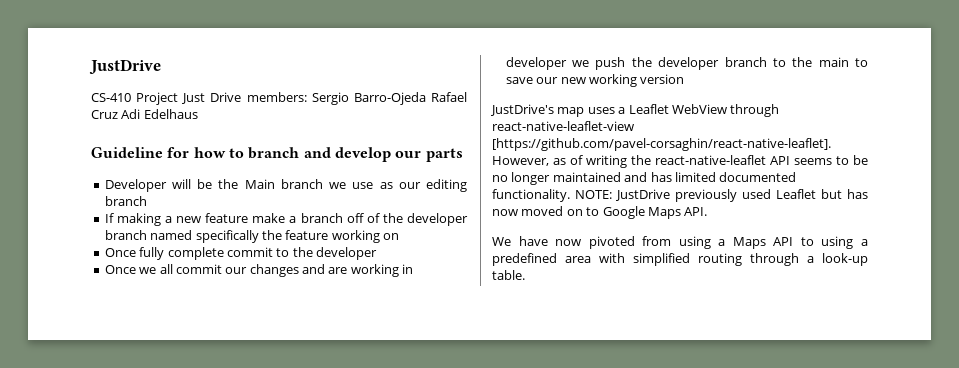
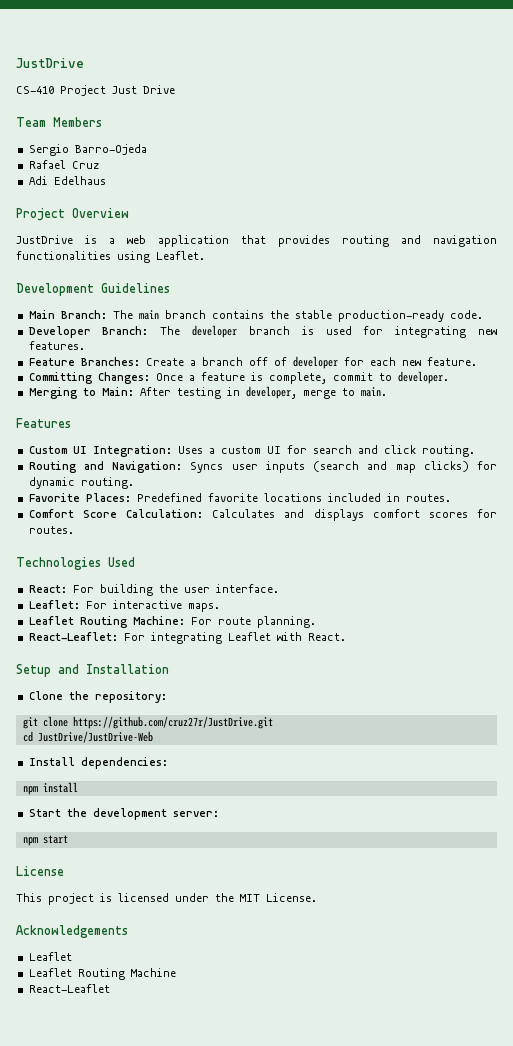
- CS-410 Project Just Drive members: Sergio Barro-Ojeda Rafael Cruz Adi Edelhaus
+ CS-410 Project Just Drive
+ Team Members
+ Sergio Barro-Ojeda
+ Rafael Cruz
+ Adi Edelhaus
- Guideline for how to branch and develop our parts
- Developer will be the Main branch we use as our editing branch
- If making a new feature make a branch off of the developer branch named specifically the feature working on
- Once fully complete commit to the developer
- Once we all commit our changes and are working in developer we push the developer branch to the main to save our new working version
- JustDrive's map uses a Leaflet WebView through react-native-leaflet-view [https://github.com/pavel-corsaghin/react-native-leaflet]. However, as of writing the react-native-leaflet API seems to be no longer maintained and has limited documented functionality. NOTE: JustDrive previously used Leaflet but has now moved on to Google Maps API.
- We have now pivoted from using a Maps API to using a predefined area with simplified routing through a look-up table.
+ Project Overview
+ JustDrive is a web application that provides routing and navigation functionalities using Leaflet.
+ Development Guidelines
+ Main Branch: The main branch contains the stable production-ready code.
+ Developer Branch: The developer branch is used for integrating new features.
+ Feature Branches: Create a branch off of developer for each new feature.
+ Committing Changes: Once a feature is complete, commit to developer.
+ Merging to Main: After testing in developer, merge to main.
+ Features
+ Custom UI Integration: Uses a custom UI for search and click routing.
+ Routing and Navigation: Syncs user inputs (search and map clicks) for dynamic routing.
+ Favorite Places: Predefined favorite locations included in routes.
+ Comfort Score Calculation: Calculates and displays comfort scores for routes.
+ Technologies Used
+ React: For building the user interface.
+ Leaflet: For interactive maps.
+ Leaflet Routing Machine: For route planning.
+ React-Leaflet: For integrating Leaflet with React.
+ Setup and Installation
+ Clone the repository:
+ git clone https://github.com/cruz27r/JustDrive.git
+ cd JustDrive/JustDrive-Web
+ Install dependencies:
+ npm install
+ Start the development server:
+ npm start
+ License
+ This project is licensed under the MIT License.
+ Acknowledgements
+ Leaflet
+ Leaflet Routing Machine
+ React-Leaflet

